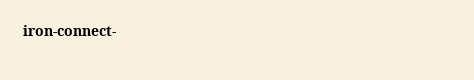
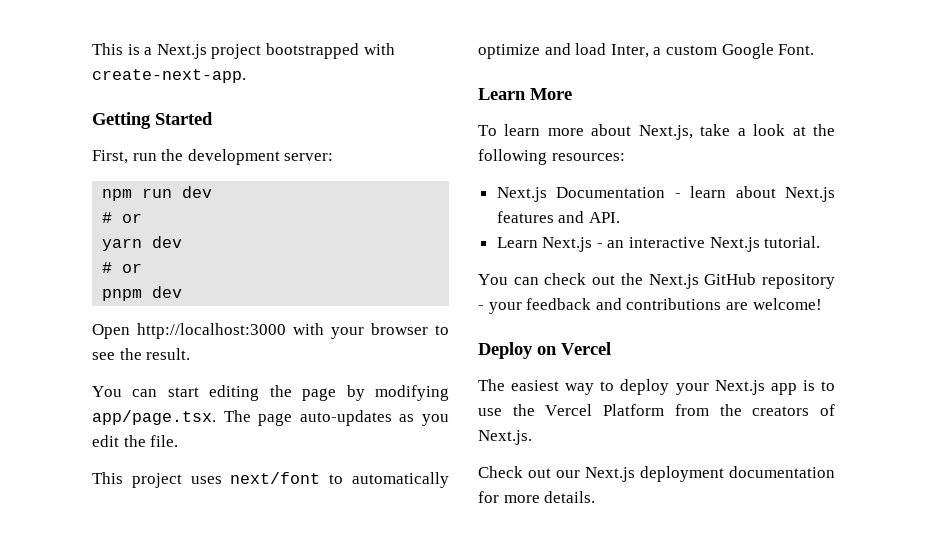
- iron-connect-
+ This is a Next.js project bootstrapped with create-next-app.
+ Getting Started
+ First, run the development server:
+ npm run dev
+ # or
+ yarn dev
+ # or
+ pnpm dev
+ Open http://localhost:3000 with your browser to see the result.
+ You can start editing the page by modifying app/page.tsx. The page auto-updates as you edit the file.
+ This project uses next/font to automatically optimize and load Inter, a custom Google Font.
+ Learn More
+ To learn more about Next.js, take a look at the following resources:
+ Next.js Documentation - learn about Next.js features and API.
+ Learn Next.js - an interactive Next.js tutorial.
+ You can check out the Next.js GitHub repository - your feedback and contributions are welcome!
+ Deploy on Vercel
+ The easiest way to deploy your Next.js app is to use the Vercel Platform from the creators of Next.js.
+ Check out our Next.js deployment documentation for more details.

